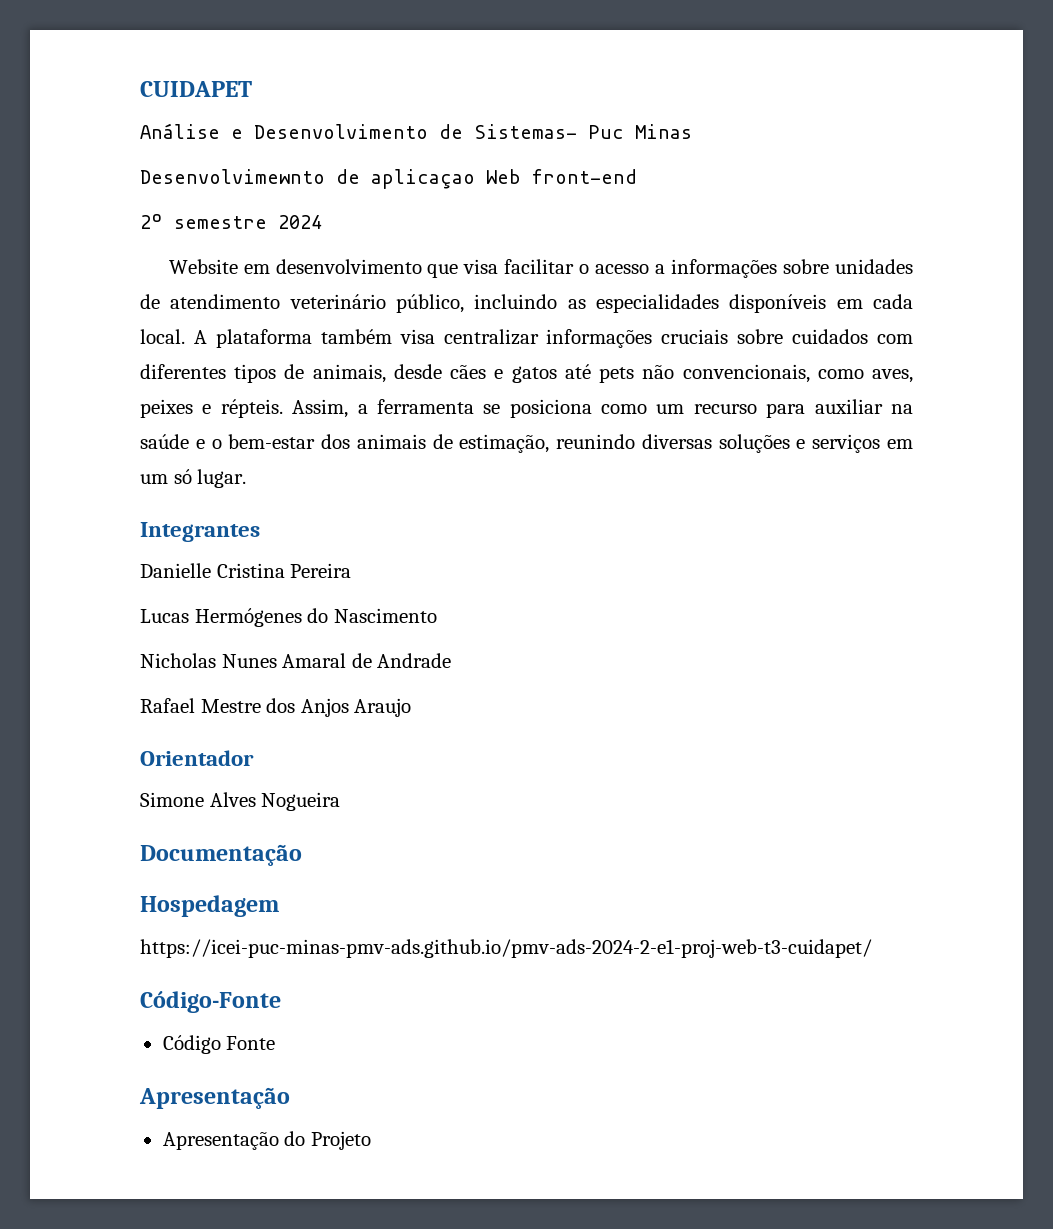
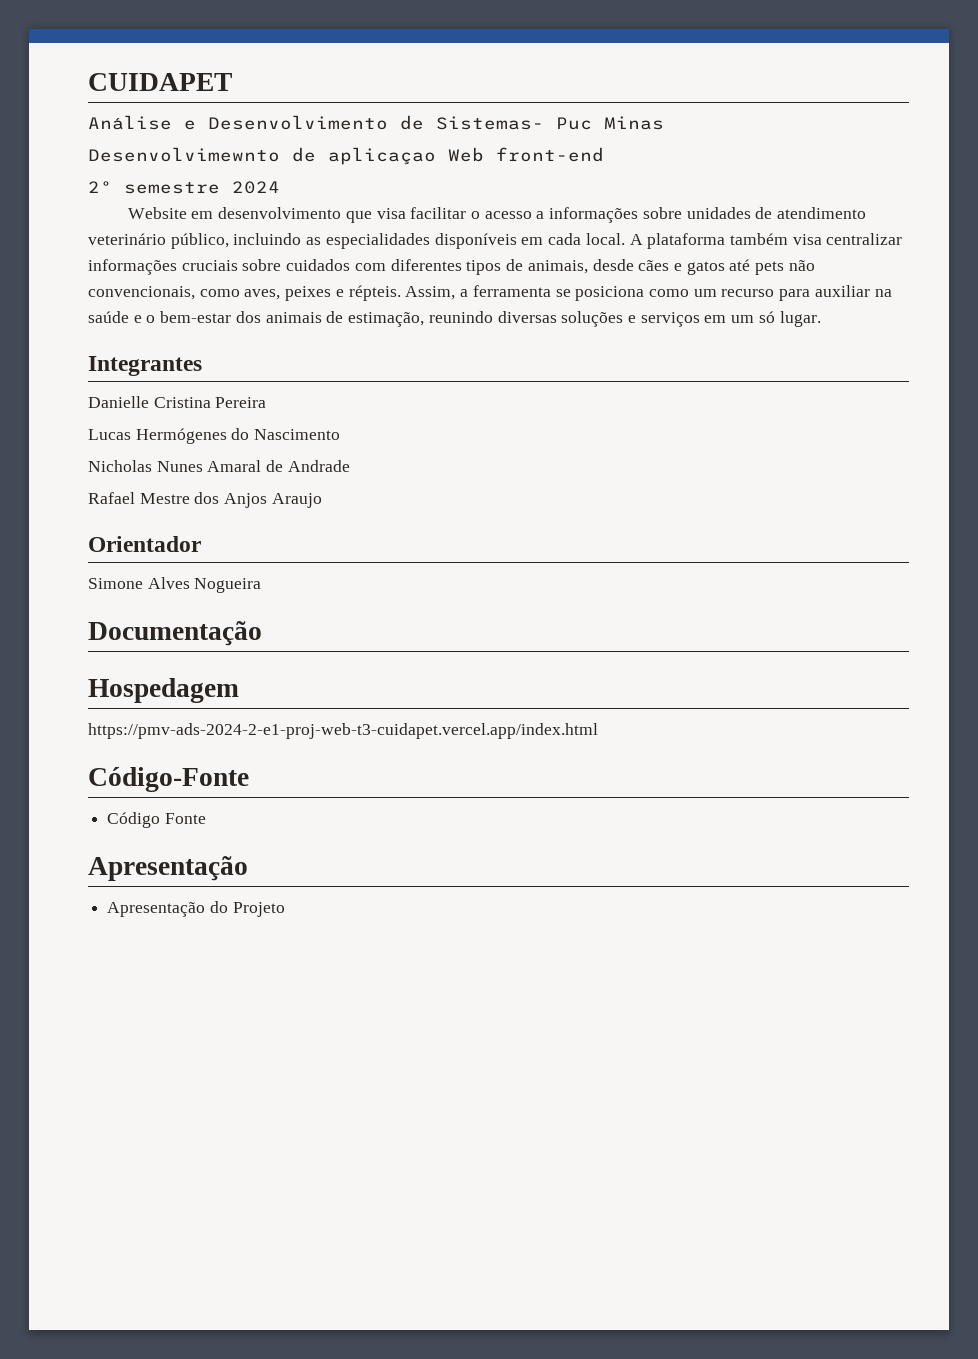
- https://icei-puc-minas-pmv-ads.github.io/pmv-ads-2024-2-e1-proj-web-t3-cuidapet/
+ https://pmv-ads-2024-2-e1-proj-web-t3-cuidapet.vercel.app/index.html

